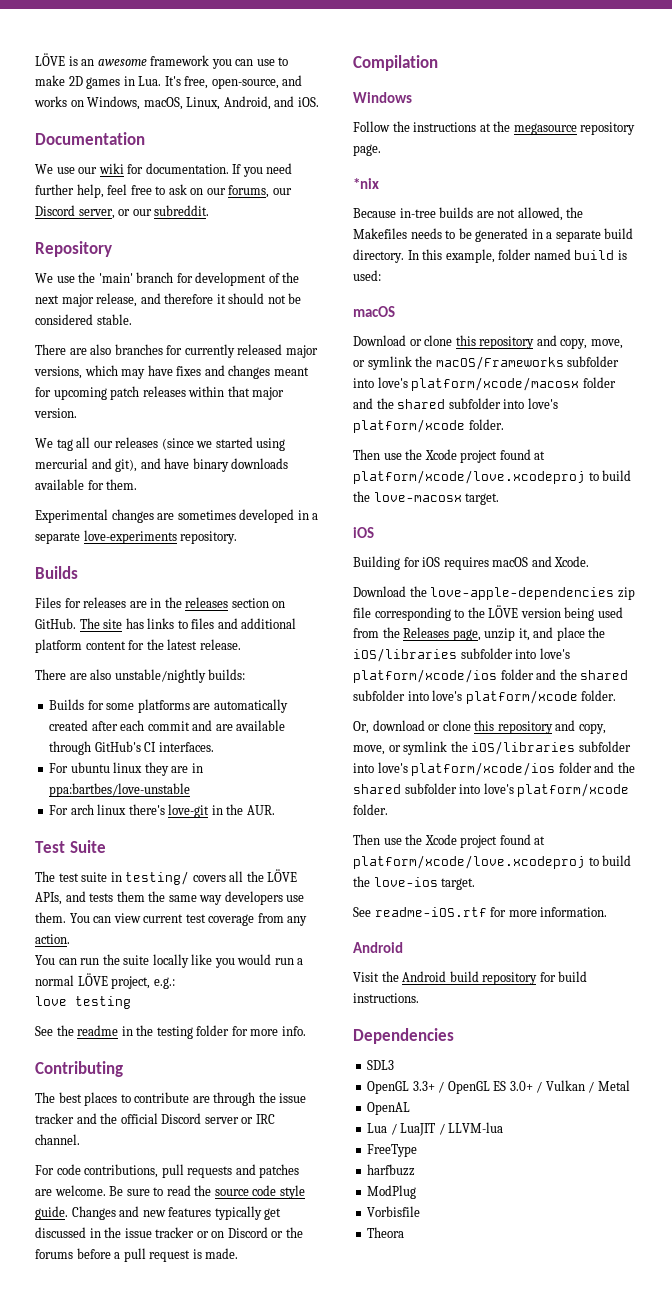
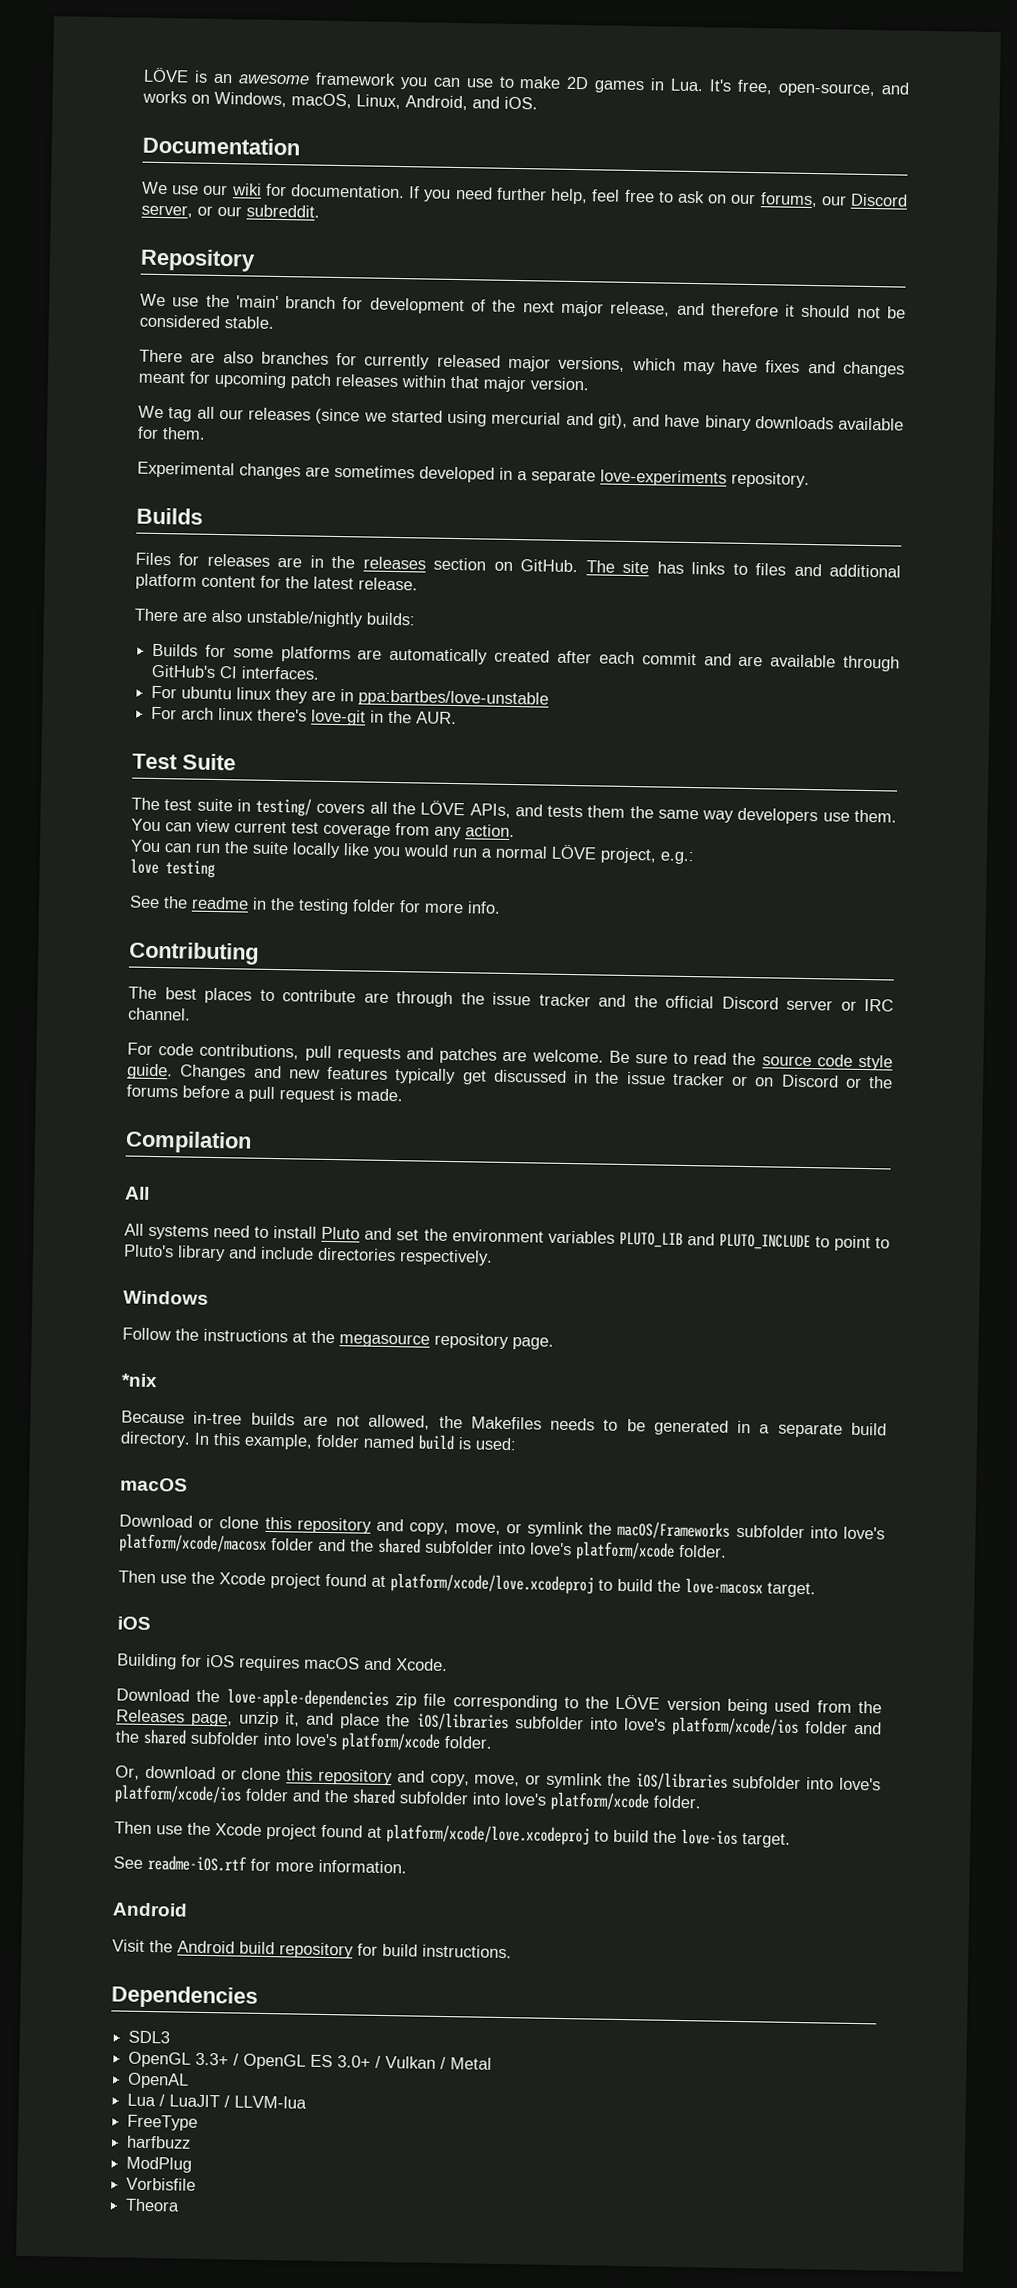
  Compilation
+ All
+ All systems need to install Pluto and set the environment variables PLUTO_LIB and PLUTO_INCLUDE to point to Pluto's library and include directories respectively.

